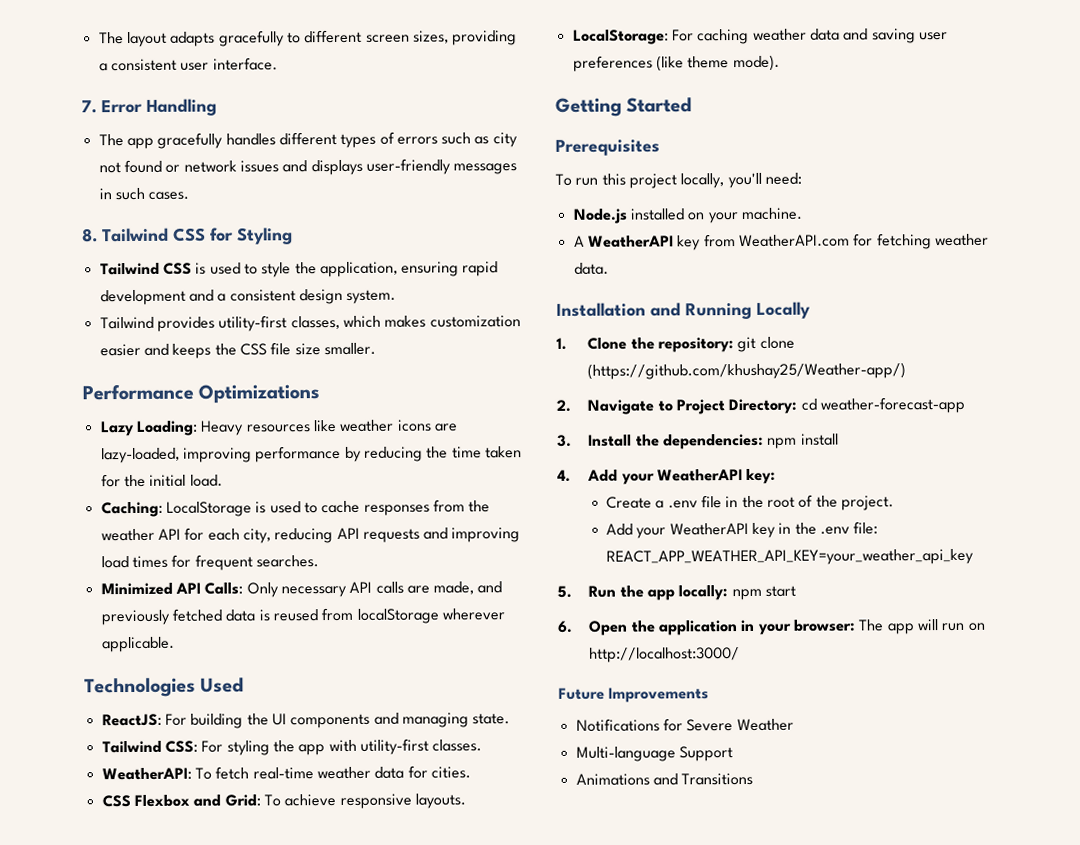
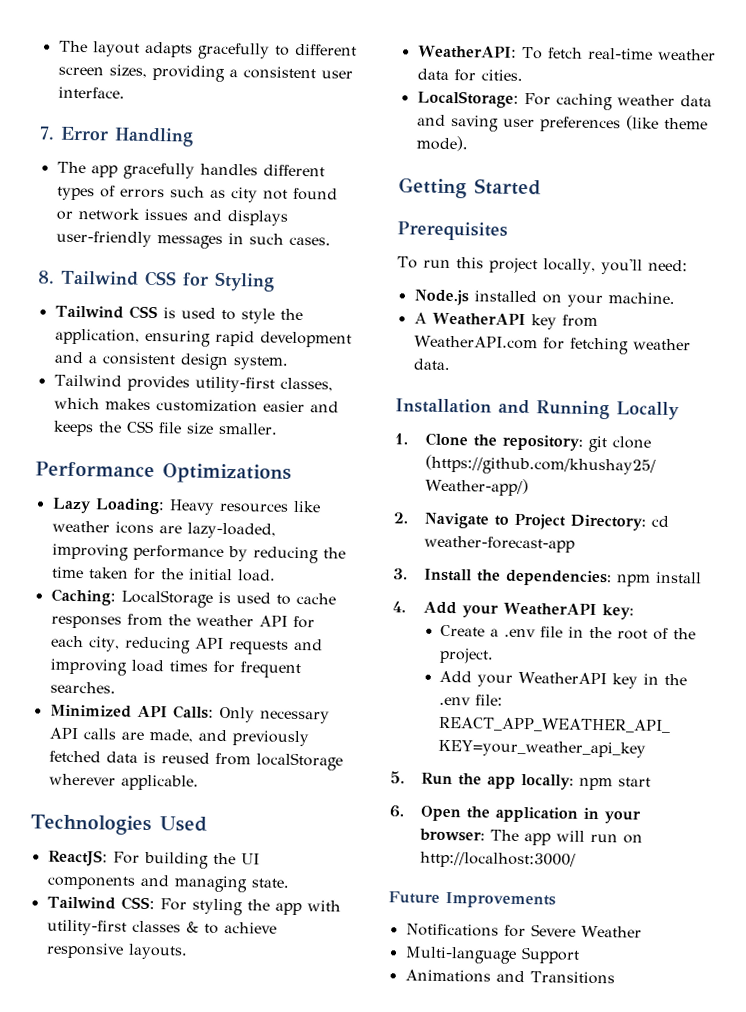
- Tailwind CSS: For styling the app with utility-first classes.
+ Tailwind CSS: For styling the app with utility-first classes & to achieve responsive layouts.
- CSS Flexbox and Grid: To achieve responsive layouts.

